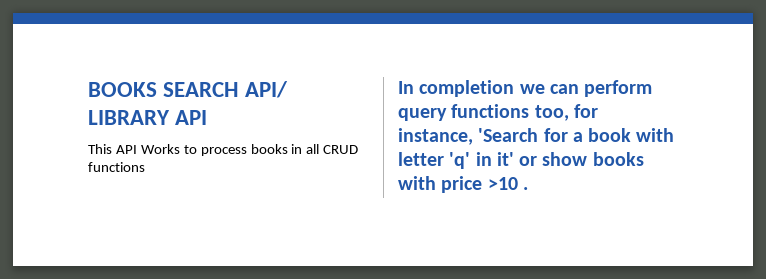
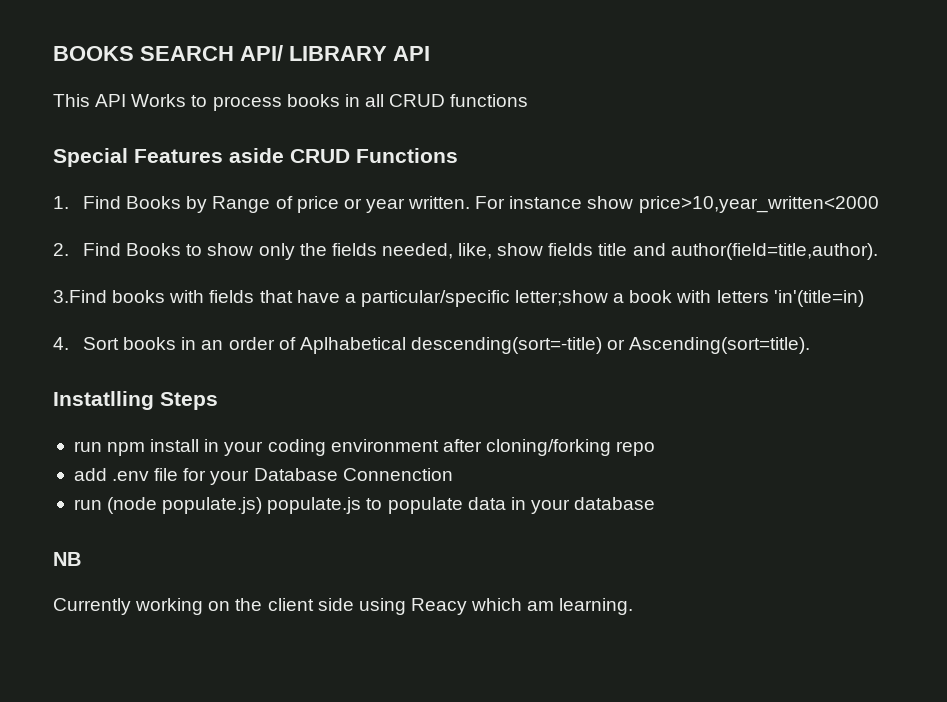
- In completion we can perform query functions too, for instance, 'Search for a book with letter 'q' in it' or show books with price >10 .
+ Special Features aside CRUD Functions
+ 1. Find Books by Range of price or year written. For instance show price>10,year_written<2000
+ 2. Find Books to show only the fields needed, like, show fields title and author(field=title,author).
+ 3.Find books with fields that have a particular/specific letter;show a book with letters 'in'(title=in)
+ 4. Sort books in an order of Aplhabetical descending(sort=-title) or Ascending(sort=title).
+ Instatlling Steps
+ run npm install in your coding environment after cloning/forking repo
+ add .env file for your Database Connenction
+ run (node populate.js) populate.js to populate data in your database
+ NB
+ Currently working on the client side using Reacy which am learning.

